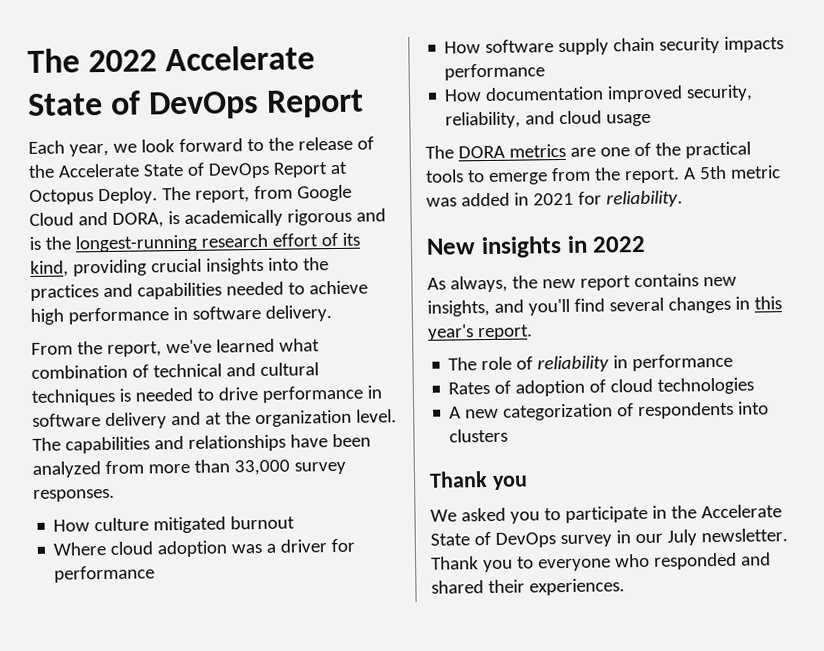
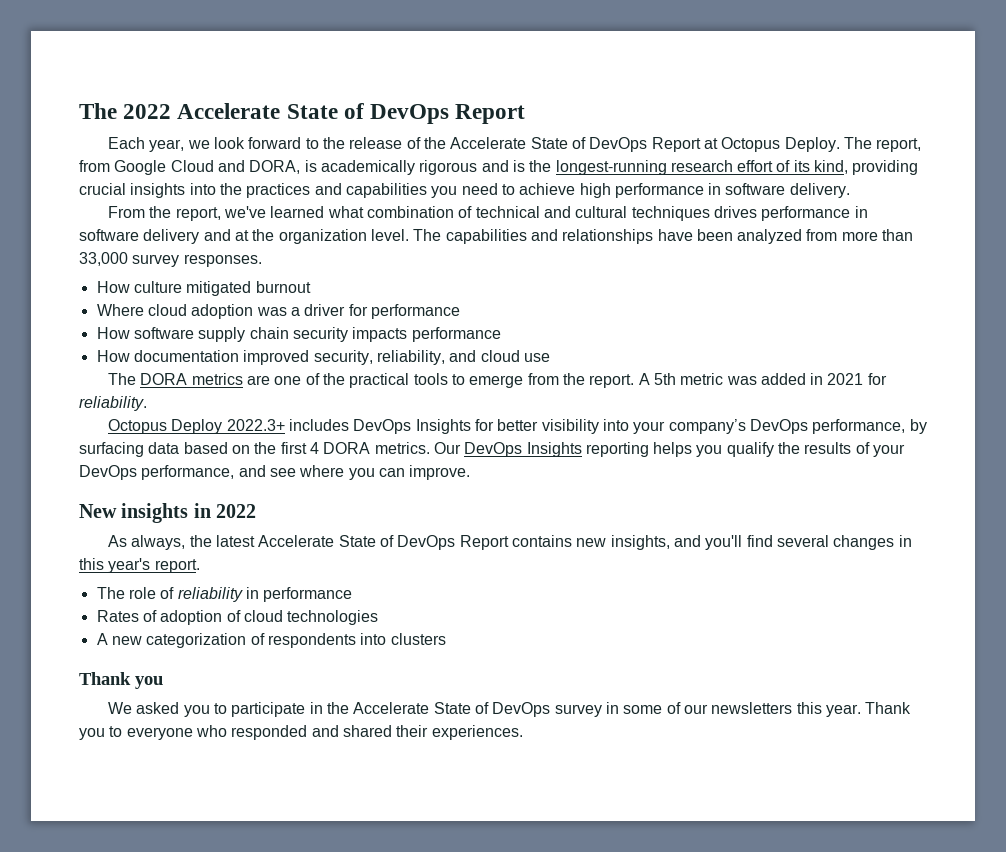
- The report, from Google Cloud and DORA, is academically rigorous and is the longest-running research effort of its kind, providing crucial insights into the practices and capabilities needed to achieve high performance in software delivery.
+ The report, from Google Cloud and DORA, is academically rigorous and is the longest-running research effort of its kind, providing crucial insights into the practices and capabilities you need to achieve high performance in software delivery.
- From the report, we've learned what combination of technical and cultural techniques is needed to drive performance in software delivery and at the organization level.
+ From the report, we've learned what combination of technical and cultural techniques drives performance in software delivery and at the organization level.
- How documentation improved security, reliability, and cloud usage
+ How documentation improved security, reliability, and cloud use
+ Octopus Deploy 2022.3+ includes DevOps Insights for better visibility into your company’s DevOps performance, by surfacing data based on the first 4 DORA metrics. Our DevOps Insights reporting helps you qualify the results of your DevOps performance, and see where you can improve.
- As always, the new report contains new insights, and you'll find several changes in this year's report.
+ As always, the latest Accelerate State of DevOps Report contains new insights, and you'll find several changes in this year's report.
- We asked you to participate in the Accelerate State of DevOps survey in our July newsletter.
+ We asked you to participate in the Accelerate State of DevOps survey in some of our newsletters this year.

